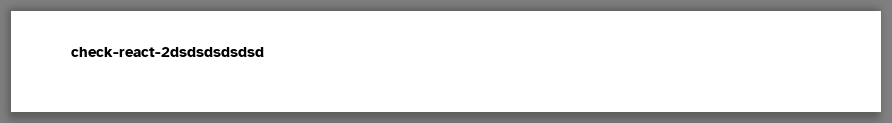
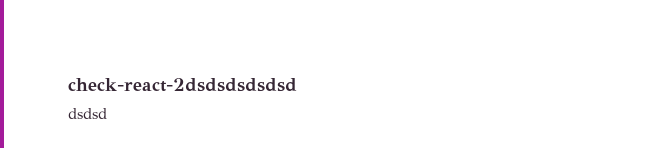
+ dsdsd

